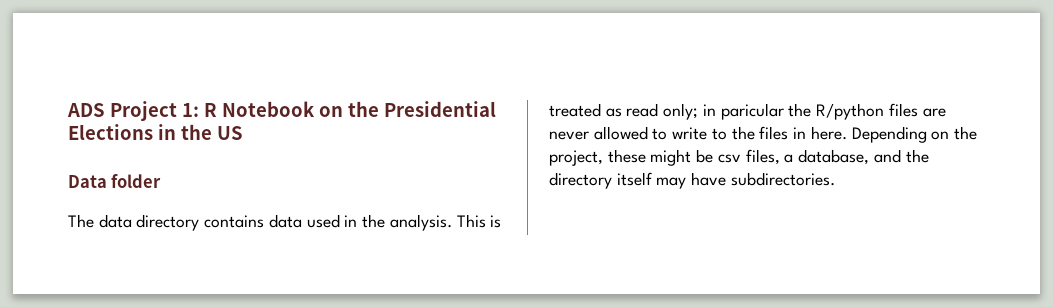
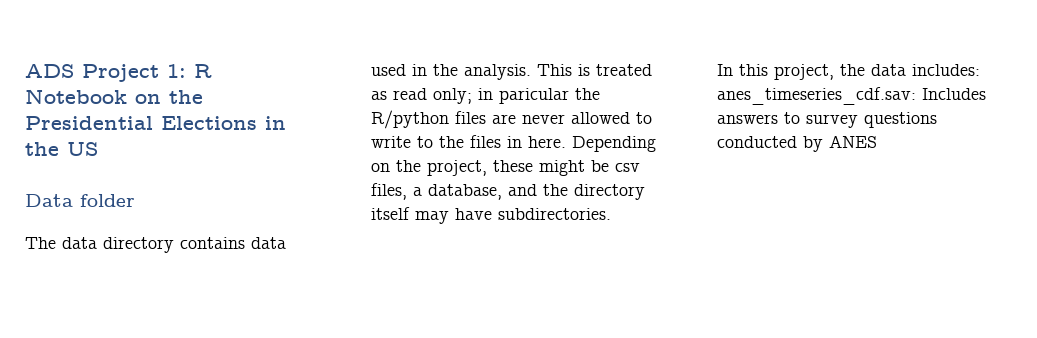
+ In this project, the data includes: anes_timeseries_cdf.sav: Includes answers to survey questions conducted by ANES

